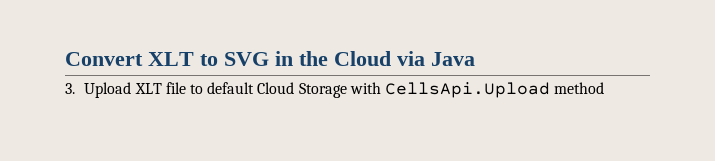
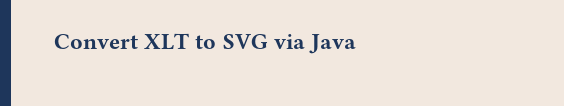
- Convert XLT to SVG in the Cloud via Java
+ Convert XLT to SVG via Java
- 3. Upload XLT file to default Cloud Storage with CellsApi.Upload method

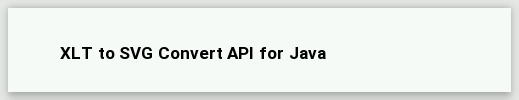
- Convert XLT to SVG via Java
+ XLT to SVG Convert API for Java

